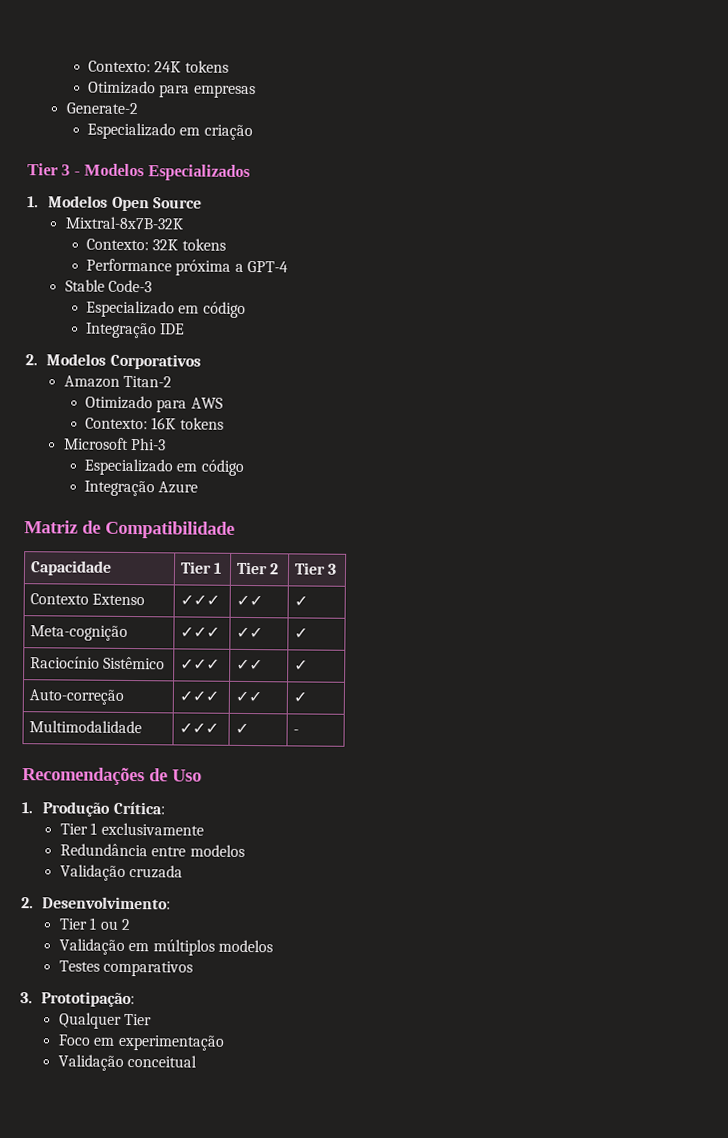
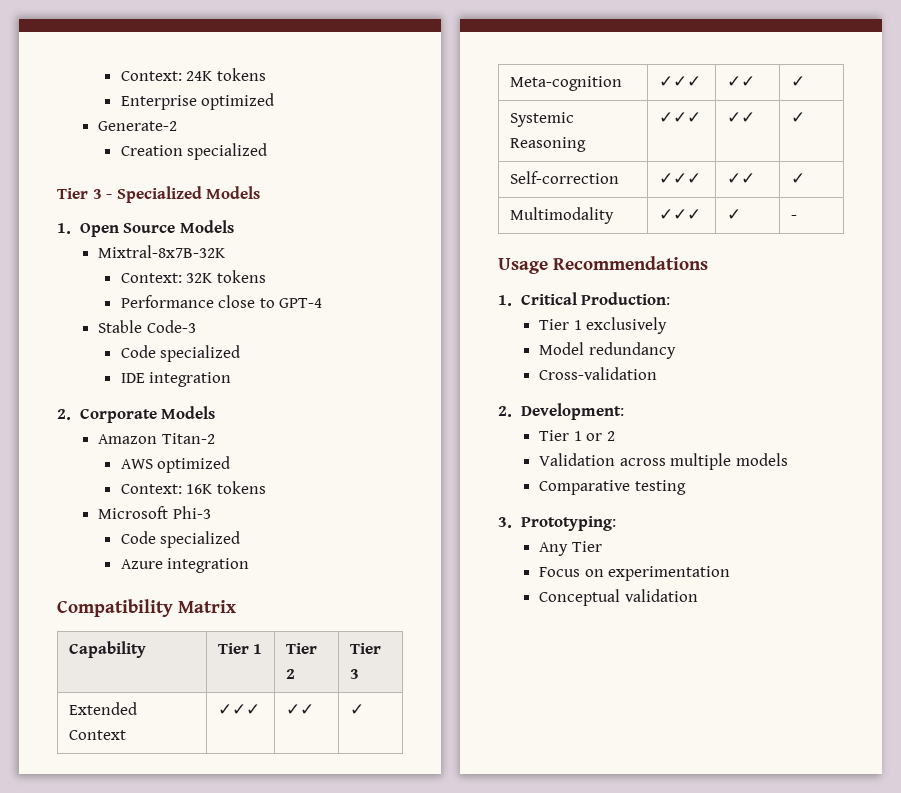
- Contexto: 24K tokens
+ Context: 24K tokens
- Otimizado para empresas
+ Enterprise optimized
  Generate-2
- Especializado em criação
+ Creation specialized
- Tier 3 - Modelos Especializados
- 1. Modelos Open Source
+ Tier 3 - Specialized Models
+ 1. Open Source Models
- Contexto: 32K tokens
+ Context: 32K tokens
- Performance próxima a GPT-4
+ Performance close to GPT-4
  Stable Code-3
- Especializado em código
- Integração IDE
- 2. Modelos Corporativos
+ Code specialized
+ IDE integration
+ 2. Corporate Models
- Otimizado para AWS
- Contexto: 16K tokens
+ AWS optimized
+ Context: 16K tokens
  Microsoft Phi-3
- Especializado em código
- Integração Azure
- Matriz de Compatibilidade
- Capacidade | Tier 1 | Tier 2 | Tier 3
+ Code specialized
+ Azure integration
+ Compatibility Matrix
+ Capability | Tier 1 | Tier 2 | Tier 3
- Contexto Extenso | ✓✓✓ | ✓✓ | ✓
- Meta-cognição | ✓✓✓ | ✓✓ | ✓
- Raciocínio Sistêmico | ✓✓✓ | ✓✓ | ✓
- Auto-correção | ✓✓✓ | ✓✓ | ✓
- Multimodalidade | ✓✓✓ | ✓ | -
+ Extended Context | ✓✓✓ | ✓✓ | ✓
+ Meta-cognition | ✓✓✓ | ✓✓ | ✓
+ Systemic Reasoning | ✓✓✓ | ✓✓ | ✓
+ Self-correction | ✓✓✓ | ✓✓ | ✓
+ Multimodality | ✓✓✓ | ✓ | -
- Recomendações de Uso
- 1. Produção Crítica:
- Tier 1 exclusivamente
- Redundância entre modelos
- Validação cruzada
- 2. Desenvolvimento:
- Tier 1 ou 2
+ Usage Recommendations
+ 1. Critical Production:
+ Tier 1 exclusively
+ Model redundancy
+ Cross-validation
+ 2. Development:
+ Tier 1 or 2
- Validação em múltiplos modelos
- Testes comparativos
+ Validation across multiple models
+ Comparative testing
- 3. Prototipação:
- Qualquer Tier
+ 3. Prototyping:
+ Any Tier
- Foco em experimentação
- Validação conceitual
+ Focus on experimentation
+ Conceptual validation

